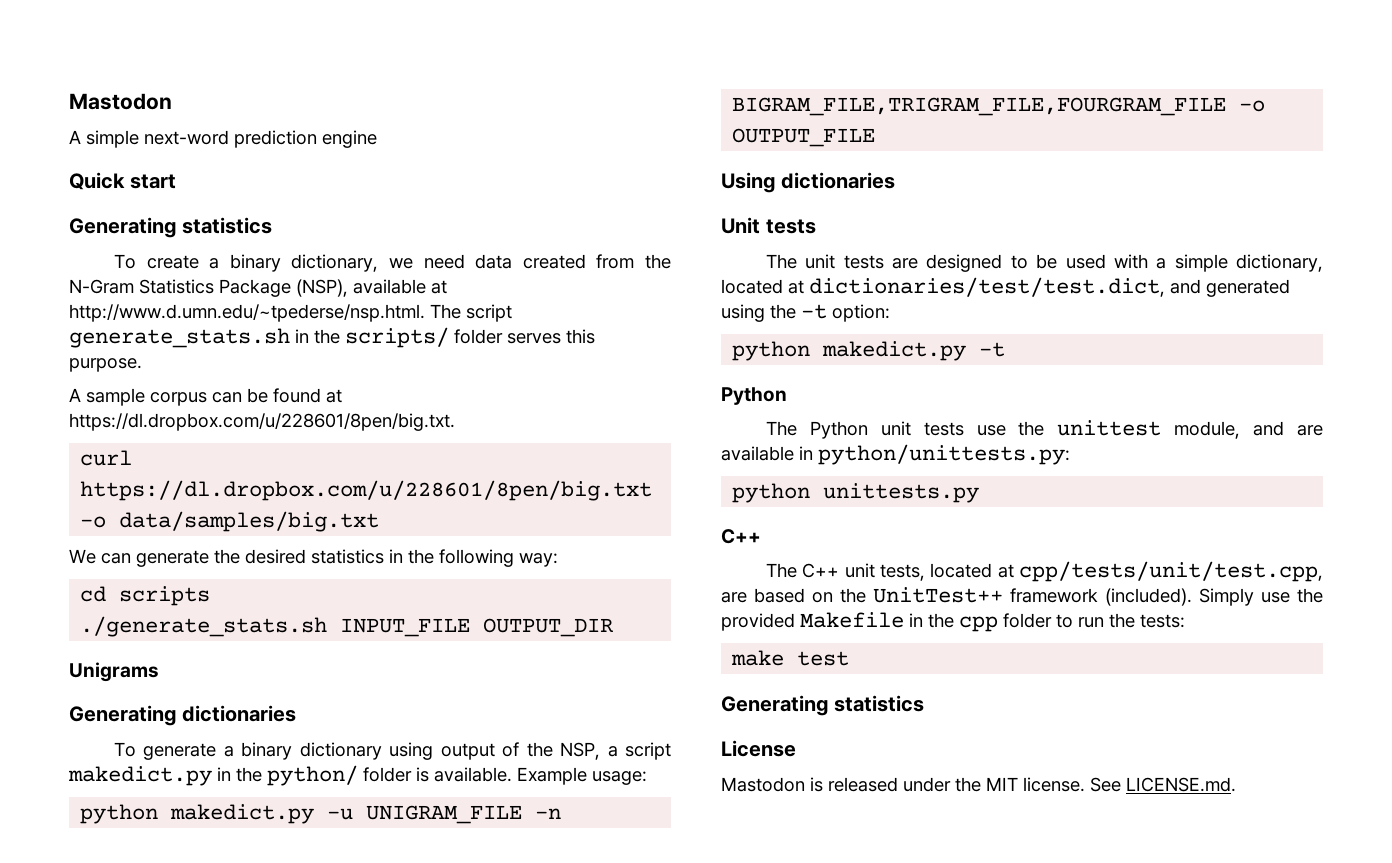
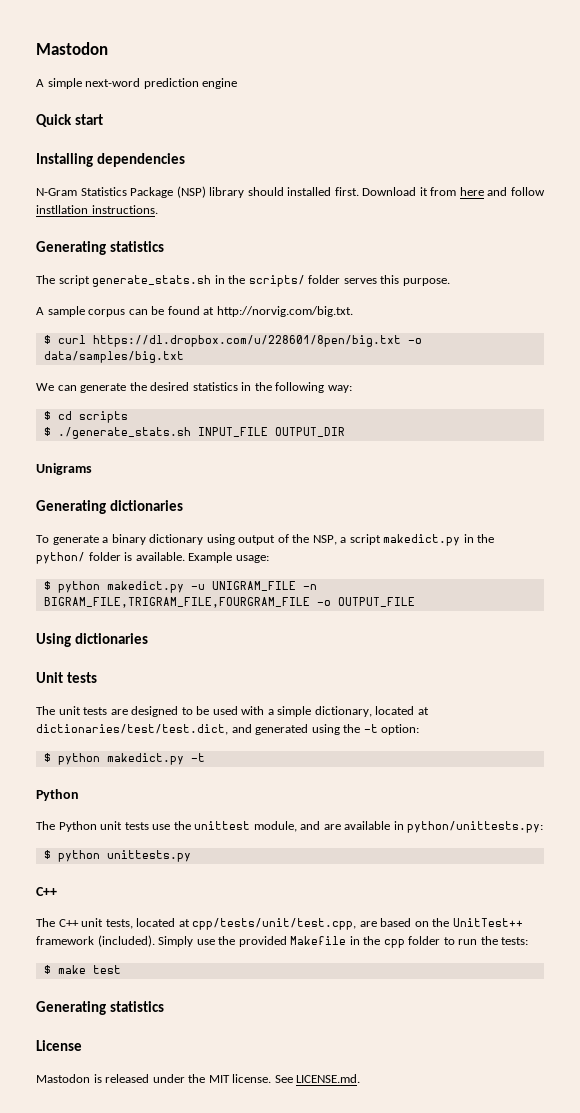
  Quick start
+ Installing dependencies
+ N-Gram Statistics Package (NSP) library should installed first. Download it from here and follow instllation instructions.
  Generating statistics
- To create a binary dictionary, we need data created from the N-Gram Statistics Package (NSP), available at http://www.d.umn.edu/~tpederse/nsp.html. The script generate_stats.sh in the scripts/ folder serves this purpose.
+ The script generate_stats.sh in the scripts/ folder serves this purpose.
- A sample corpus can be found at https://dl.dropbox.com/u/228601/8pen/big.txt.
- curl https://dl.dropbox.com/u/228601/8pen/big.txt -o data/samples/big.txt
+ A sample corpus can be found at http://norvig.com/big.txt.
+ $ curl https://dl.dropbox.com/u/228601/8pen/big.txt -o data/samples/big.txt
- cd scripts
+ $ cd scripts
- ./generate_stats.sh INPUT_FILE OUTPUT_DIR
+ $ ./generate_stats.sh INPUT_FILE OUTPUT_DIR
- python makedict.py -u UNIGRAM_FILE -n BIGRAM_FILE,TRIGRAM_FILE,FOURGRAM_FILE -o OUTPUT_FILE
+ $ python makedict.py -u UNIGRAM_FILE -n BIGRAM_FILE,TRIGRAM_FILE,FOURGRAM_FILE -o OUTPUT_FILE
- python makedict.py -t
+ $ python makedict.py -t
- python unittests.py
+ $ python unittests.py
- make test
+ $ make test

